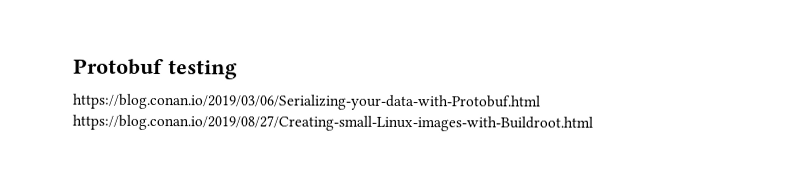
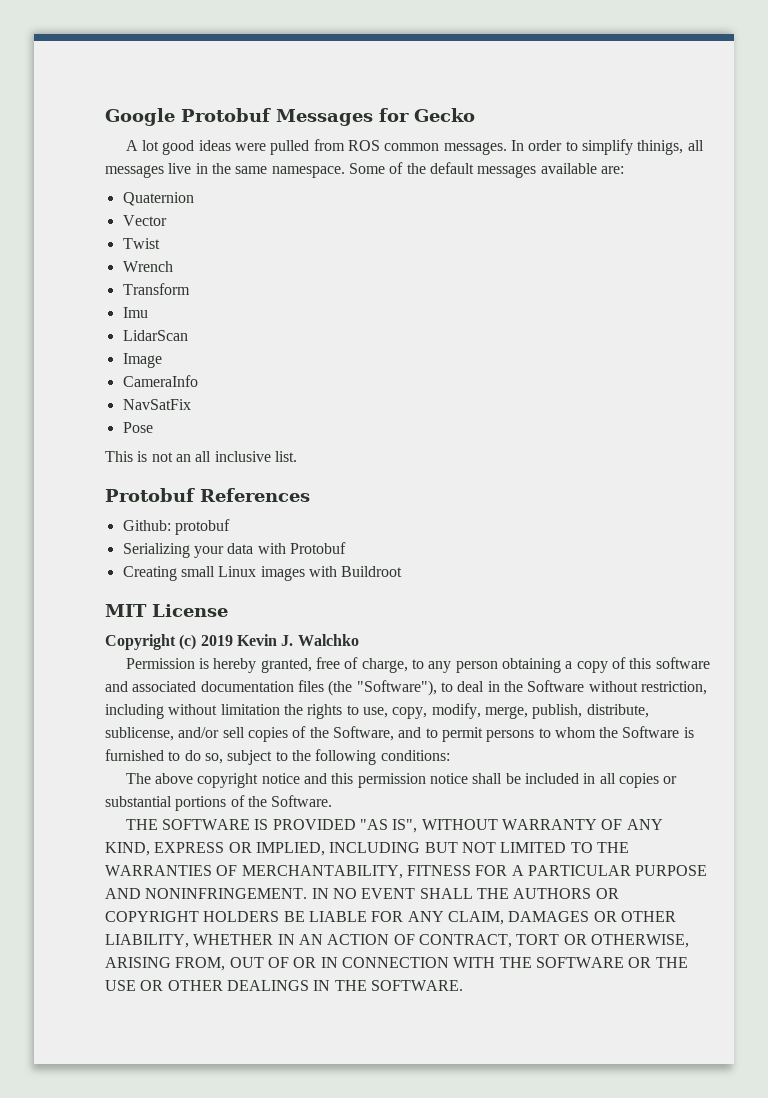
- Protobuf testing
- https://blog.conan.io/2019/03/06/Serializing-your-data-with-Protobuf.html https://blog.conan.io/2019/08/27/Creating-small-Linux-images-with-Buildroot.html
+ Google Protobuf Messages for Gecko
+ A lot good ideas were pulled from ROS common messages. In order to simplify thinigs, all messages live in the same namespace. Some of the default messages available are:
+ Quaternion
+ Vector
+ Twist
+ Wrench
+ Transform
+ Imu
+ LidarScan
+ Image
+ CameraInfo
+ NavSatFix
+ Pose
+ This is not an all inclusive list.
+ Protobuf References
+ Github: protobuf
+ Serializing your data with Protobuf
+ Creating small Linux images with Buildroot
+ MIT License
+ Copyright (c) 2019 Kevin J. Walchko
+ Permission is hereby granted, free of charge, to any person obtaining a copy of this software and associated documentation files (the "Software"), to deal in the Software without restriction, including without limitation the rights to use, copy, modify, merge, publish, distribute, sublicense, and/or sell copies of the Software, and to permit persons to whom the Software is furnished to do so, subject to the following conditions:
+ The above copyright notice and this permission notice shall be included in all copies or substantial portions of the Software.
+ THE SOFTWARE IS PROVIDED "AS IS", WITHOUT WARRANTY OF ANY KIND, EXPRESS OR IMPLIED, INCLUDING BUT NOT LIMITED TO THE WARRANTIES OF MERCHANTABILITY, FITNESS FOR A PARTICULAR PURPOSE AND NONINFRINGEMENT. IN NO EVENT SHALL THE AUTHORS OR COPYRIGHT HOLDERS BE LIABLE FOR ANY CLAIM, DAMAGES OR OTHER LIABILITY, WHETHER IN AN ACTION OF CONTRACT, TORT OR OTHERWISE, ARISING FROM, OUT OF OR IN CONNECTION WITH THE SOFTWARE OR THE USE OR OTHER DEALINGS IN THE SOFTWARE.

